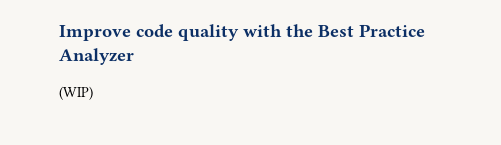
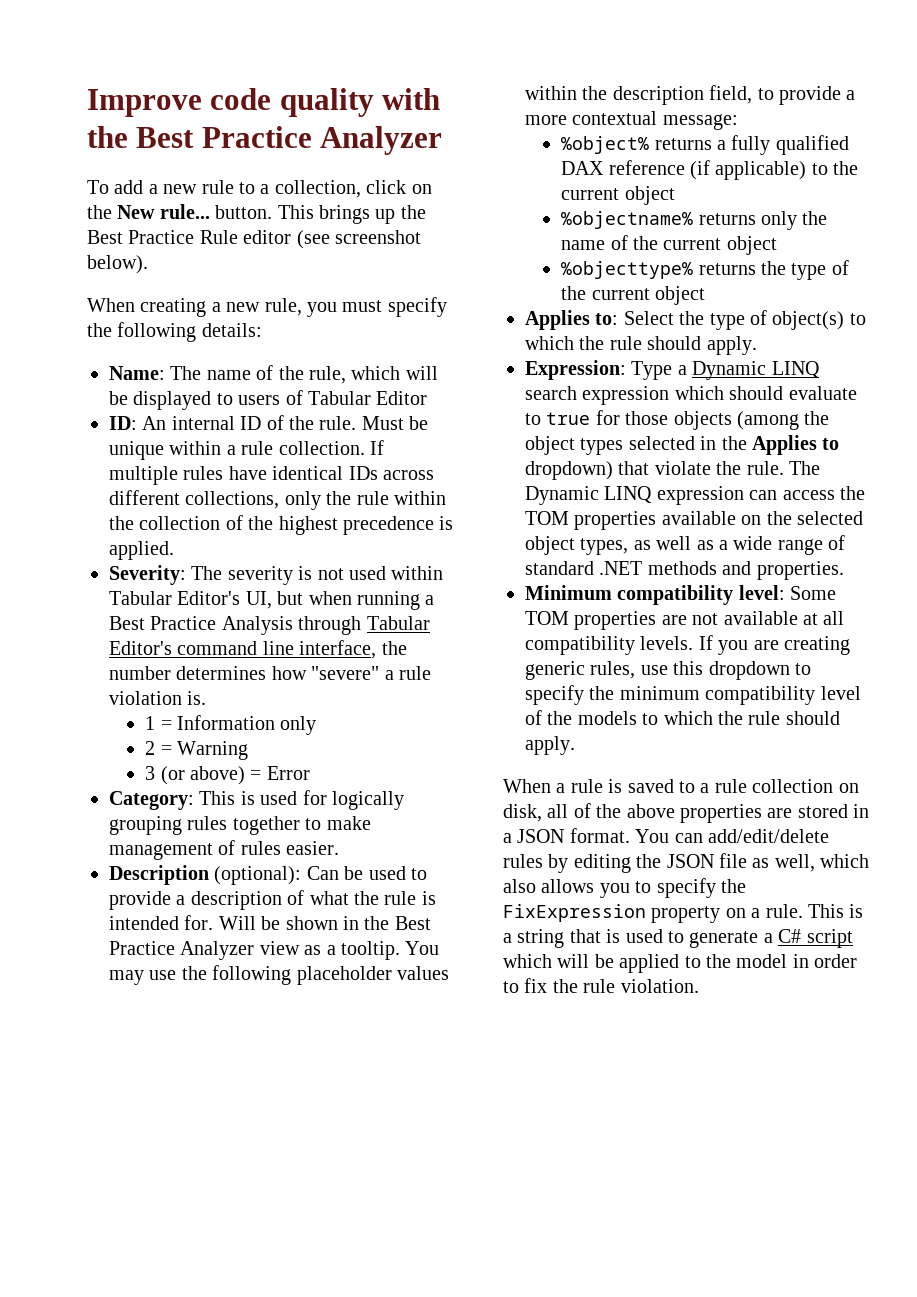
- (WIP)
+ To add a new rule to a collection, click on the New rule... button. This brings up the Best Practice Rule editor (see screenshot below).
+ When creating a new rule, you must specify the following details:
+ Name: The name of the rule, which will be displayed to users of Tabular Editor
+ ID: An internal ID of the rule. Must be unique within a rule collection. If multiple rules have identical IDs across different collections, only the rule within the collection of the highest precedence is applied.
+ Severity: The severity is not used within Tabular Editor's UI, but when running a Best Practice Analysis through Tabular Editor's command line interface, the number determines how "severe" a rule violation is.
+ 1 = Information only
+ 2 = Warning
+ 3 (or above) = Error
+ Category: This is used for logically grouping rules together to make management of rules easier.
+ Description (optional): Can be used to provide a description of what the rule is intended for. Will be shown in the Best Practice Analyzer view as a tooltip. You may use the following placeholder values within the description field, to provide a more contextual message:
+ %object% returns a fully qualified DAX reference (if applicable) to the current object
+ %objectname% returns only the name of the current object
+ %objecttype% returns the type of the current object
+ Applies to: Select the type of object(s) to which the rule should apply.
+ Expression: Type a Dynamic LINQ search expression which should evaluate to true for those objects (among the object types selected in the Applies to dropdown) that violate the rule. The Dynamic LINQ expression can access the TOM properties available on the selected object types, as well as a wide range of standard .NET methods and properties.
+ Minimum compatibility level: Some TOM properties are not available at all compatibility levels. If you are creating generic rules, use this dropdown to specify the minimum compatibility level of the models to which the rule should apply.
+ When a rule is saved to a rule collection on disk, all of the above properties are stored in a JSON format. You can add/edit/delete rules by editing the JSON file as well, which also allows you to specify the FixExpression property on a rule. This is a string that is used to generate a C# script which will be applied to the model in order to fix the rule violation.

